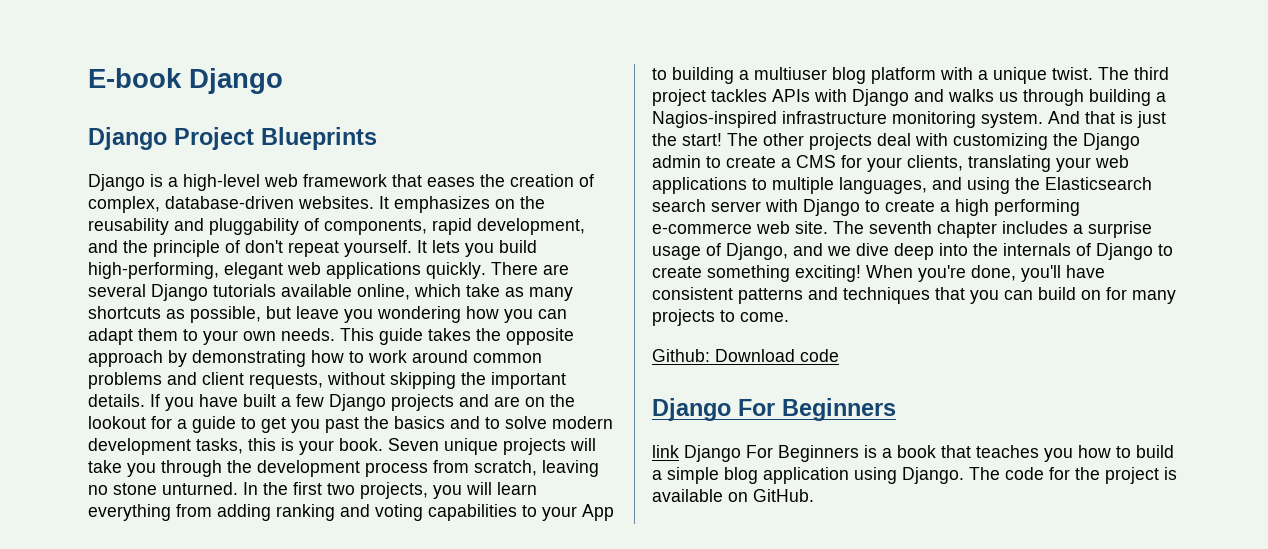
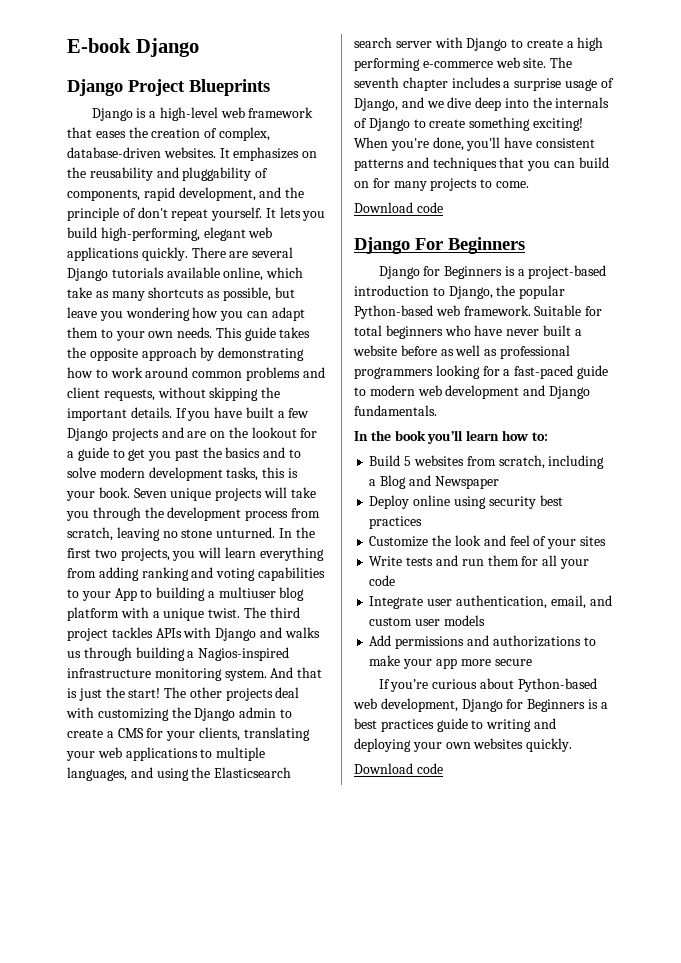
  When you're done, you'll have consistent patterns and techniques that you can build on for many projects to come.
- Github: Download code
+ Download code
- link Django For Beginners is a book that teaches you how to build a simple blog application using Django. The code for the project is available on GitHub.
+ Django for Beginners is a project-based introduction to Django, the popular Python-based web framework. Suitable for total beginners who have never built a website before as well as professional programmers looking for a fast-paced guide to modern web development and Django fundamentals.
+ In the book you’ll learn how to:
+ Build 5 websites from scratch, including a Blog and Newspaper
+ Deploy online using security best practices
+ Customize the look and feel of your sites
+ Write tests and run them for all your code
+ Integrate user authentication, email, and custom user models
+ Add permissions and authorizations to make your app more secure
+ If you’re curious about Python-based web development, Django for Beginners is a best practices guide to writing and deploying your own websites quickly.
+ Download code

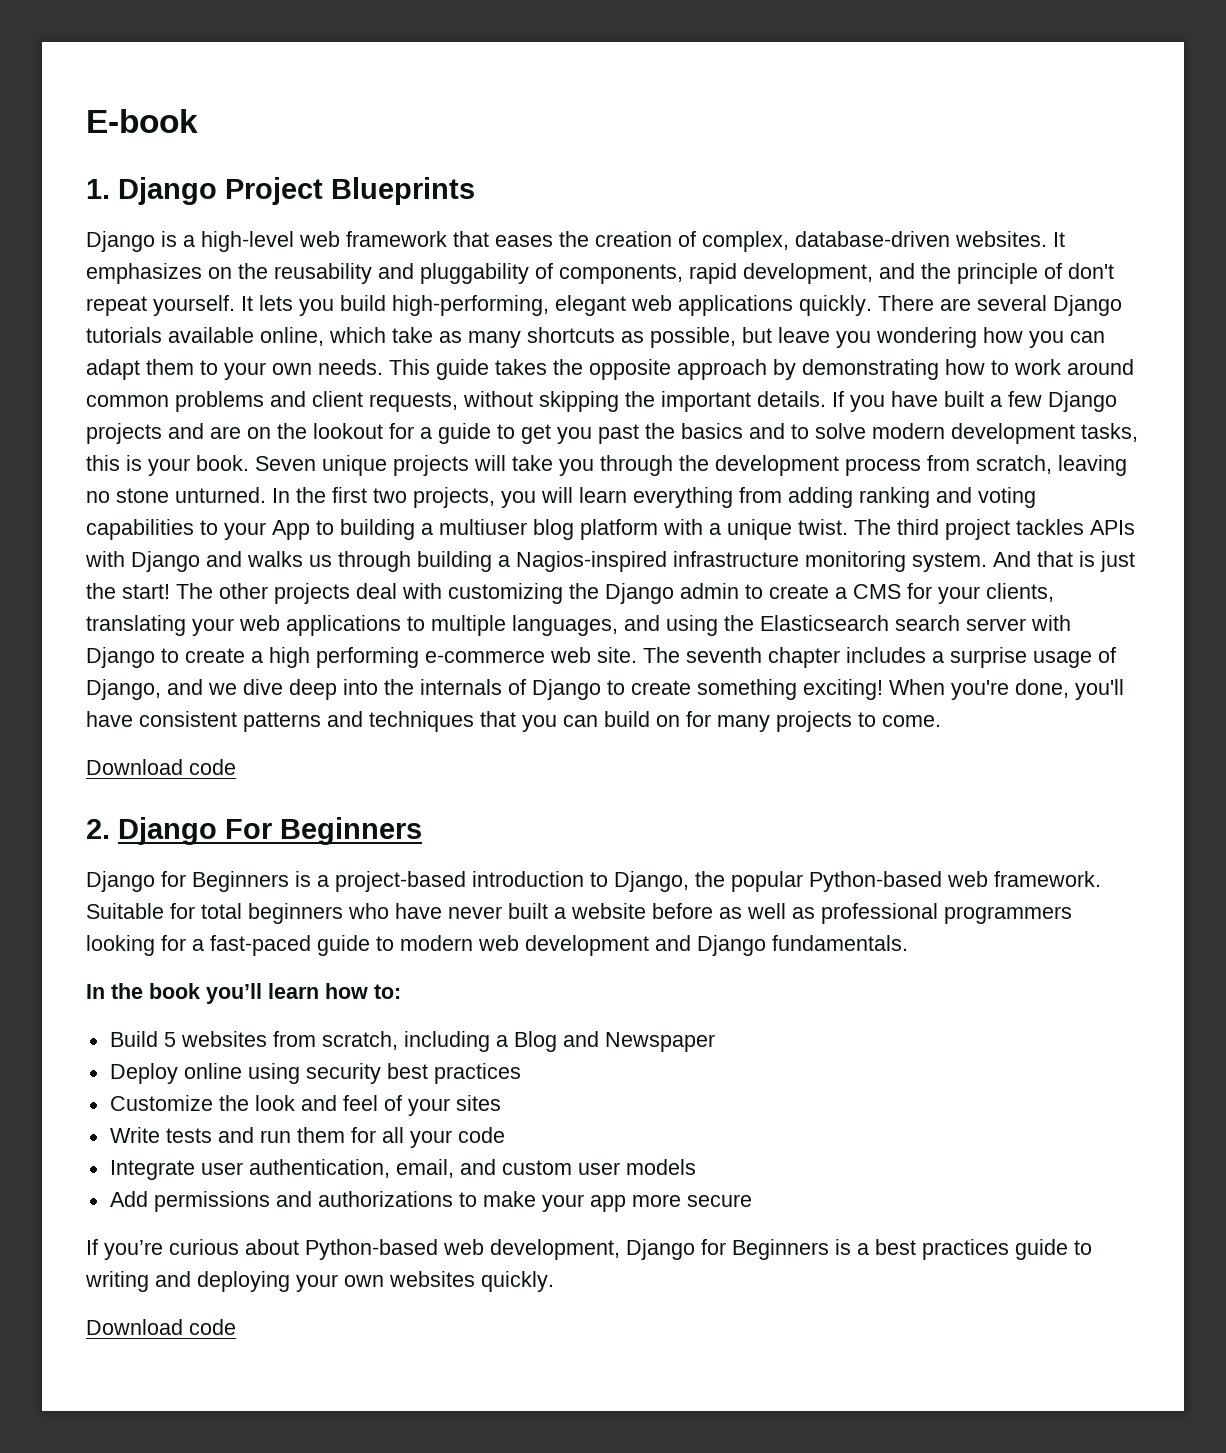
- E-book Django
- Django Project Blueprints
+ E-book
+ 1. Django Project Blueprints
- Django For Beginners
+ 2. Django For Beginners

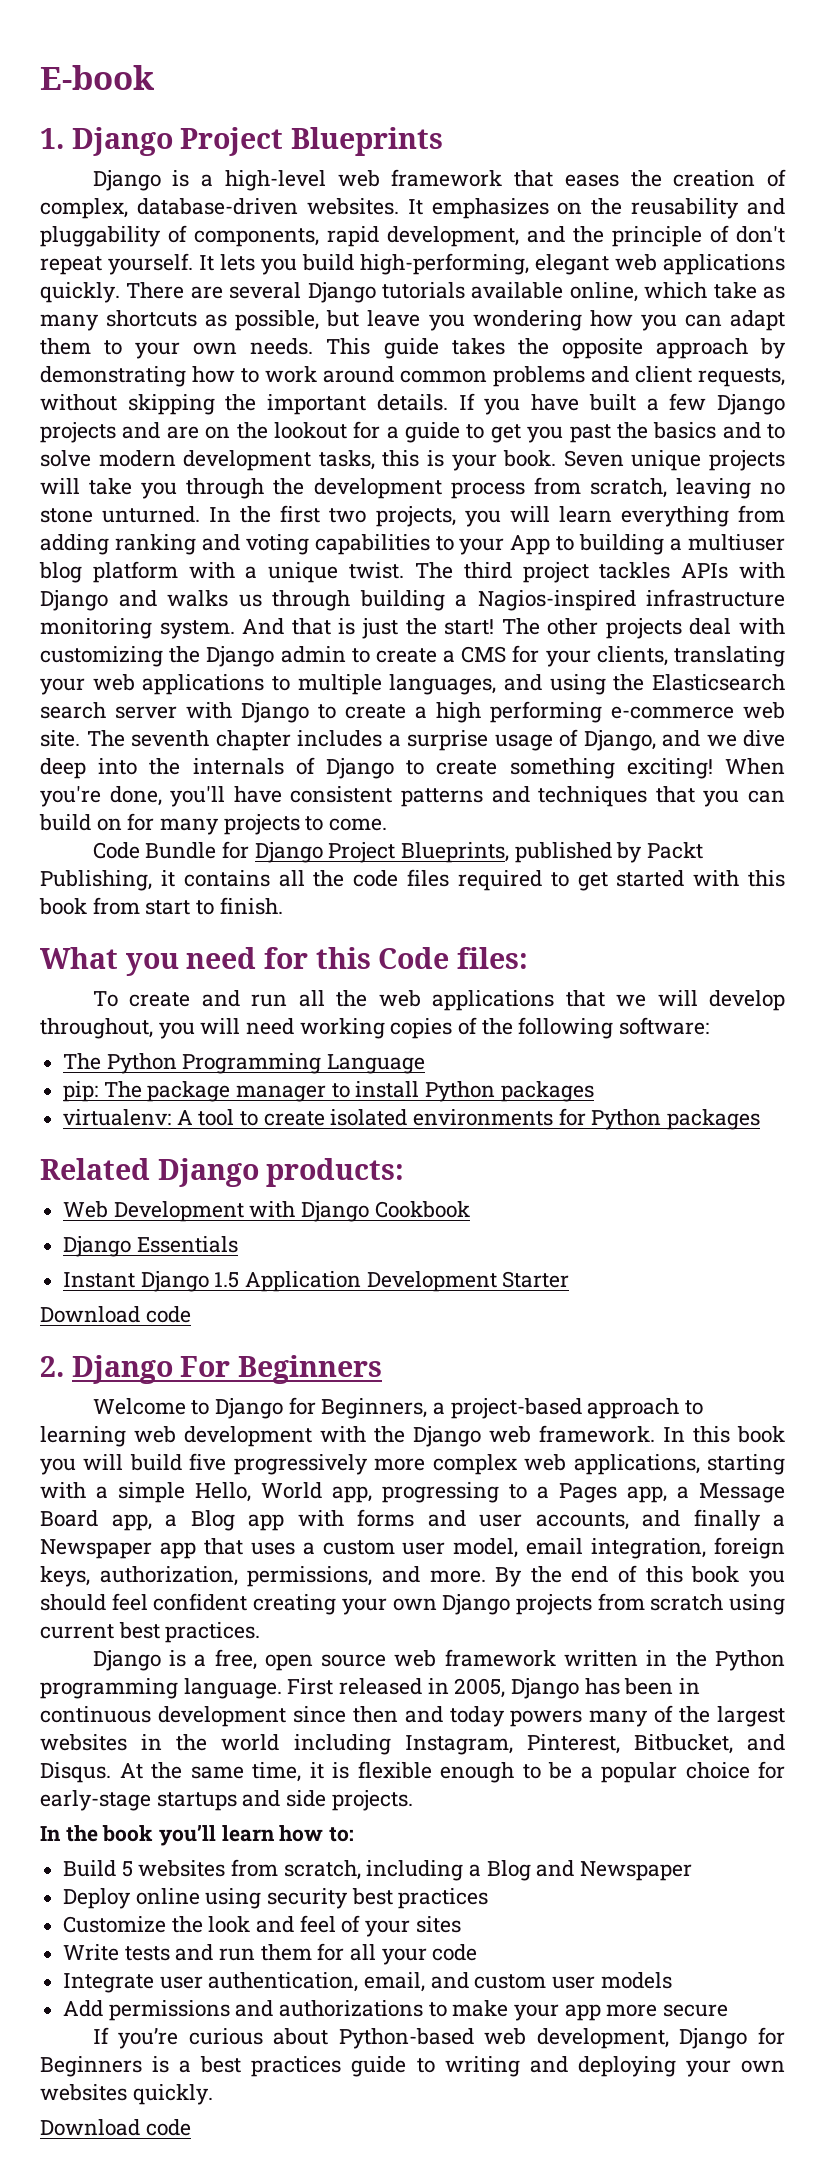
+ Code Bundle for Django Project Blueprints, published by Packt Publishing, it contains all the code files required to get started with this book from start to finish.
+ What you need for this Code files:
+ To create and run all the web applications that we will develop throughout, you will need working copies of the following software:
+ The Python Programming Language
+ pip: The package manager to install Python packages
+ virtualenv: A tool to create isolated environments for Python packages
+ Related Django products:
+ Web Development with Django Cookbook
+ Django Essentials
+ Instant Django 1.5 Application Development Starter
- Django for Beginners is a project-based introduction to Django, the popular Python-based web framework. Suitable for total beginners who have never built a website before as well as professional programmers looking for a fast-paced guide to modern web development and Django fundamentals.
+ Welcome to Django for Beginners, a project-based approach to learning web development with the Django web framework. In this book you will build five progressively more complex web applications, starting with a simple Hello, World app, progressing to a Pages app, a Message Board app, a Blog app with forms and user accounts, and finally a Newspaper app that uses a custom user model, email integration, foreign keys, authorization, permissions, and more. By the end of this book you should feel confident creating your own Django projects from scratch using current best practices.
+ Django is a free, open source web framework written in the Python programming language. First released in 2005, Django has been in continuous development since then and today powers many of the largest websites in the world including Instagram, Pinterest, Bitbucket, and Disqus. At the same time, it is flexible enough to be a popular choice for early-stage startups and side projects.

